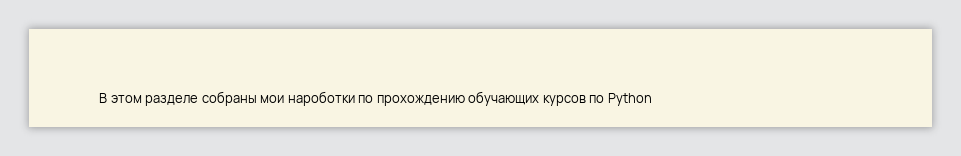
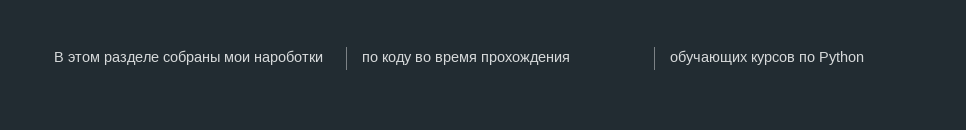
- В этом разделе собраны мои нароботки по прохождению обучающих курсов по Python
+ В этом разделе собраны мои нароботки по коду во время прохождения обучающих курсов по Python

